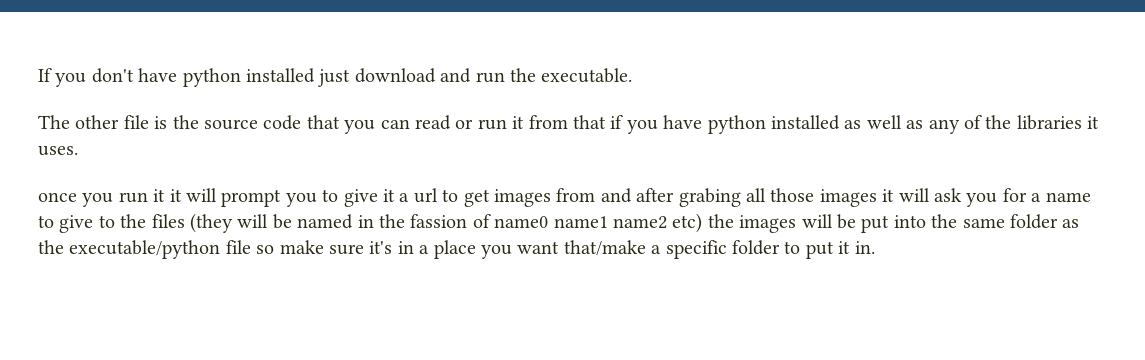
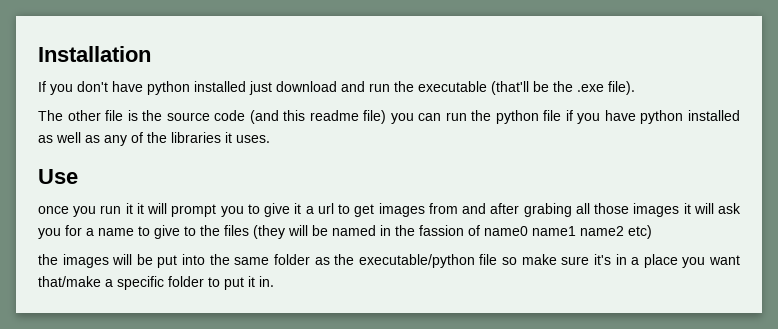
+ Installation
- If you don't have python installed just download and run the executable.
+ If you don't have python installed just download and run the executable (that'll be the .exe file).
- The other file is the source code that you can read or run it from that if you have python installed as well as any of the libraries it uses.
+ The other file is the source code (and this readme file) you can run the python file if you have python installed as well as any of the libraries it uses.
+ Use
- once you run it it will prompt you to give it a url to get images from and after grabing all those images it will ask you for a name to give to the files (they will be named in the fassion of name0 name1 name2 etc) the images will be put into the same folder as the executable/python file so make sure it's in a place you want that/make a specific folder to put it in.
+ once you run it it will prompt you to give it a url to get images from and after grabing all those images it will ask you for a name to give to the files (they will be named in the fassion of name0 name1 name2 etc)
+ the images will be put into the same folder as the executable/python file so make sure it's in a place you want that/make a specific folder to put it in.

